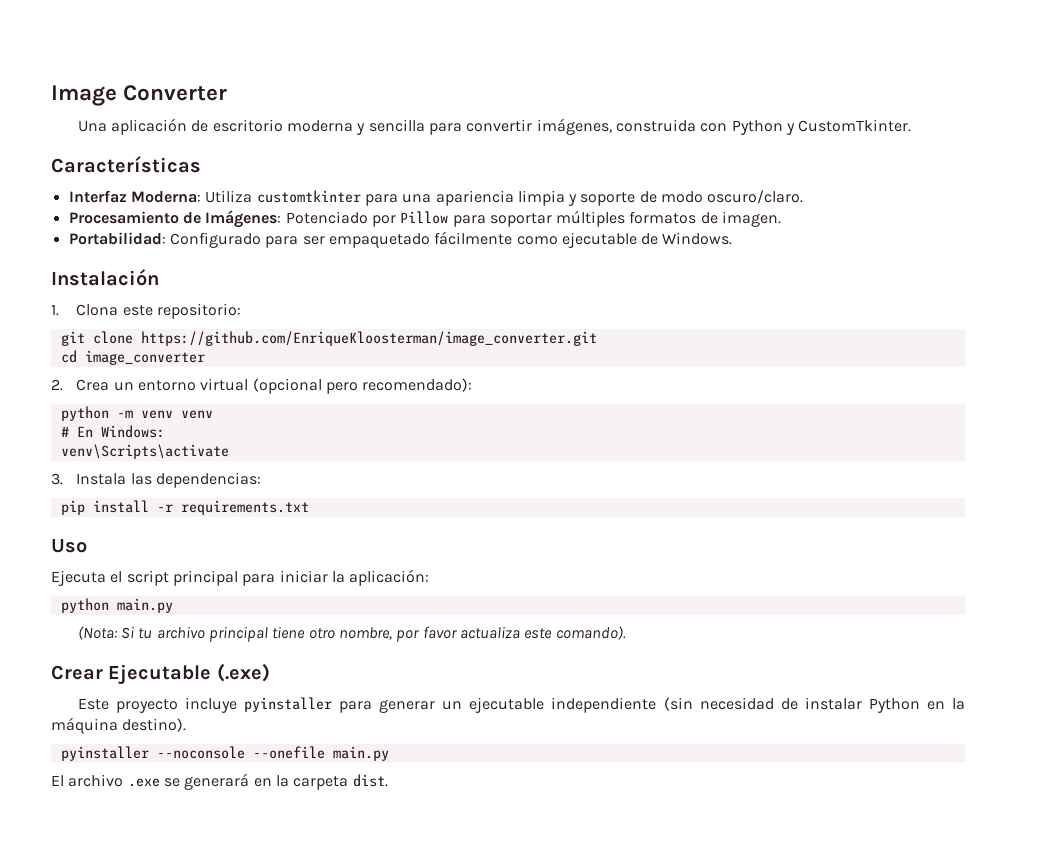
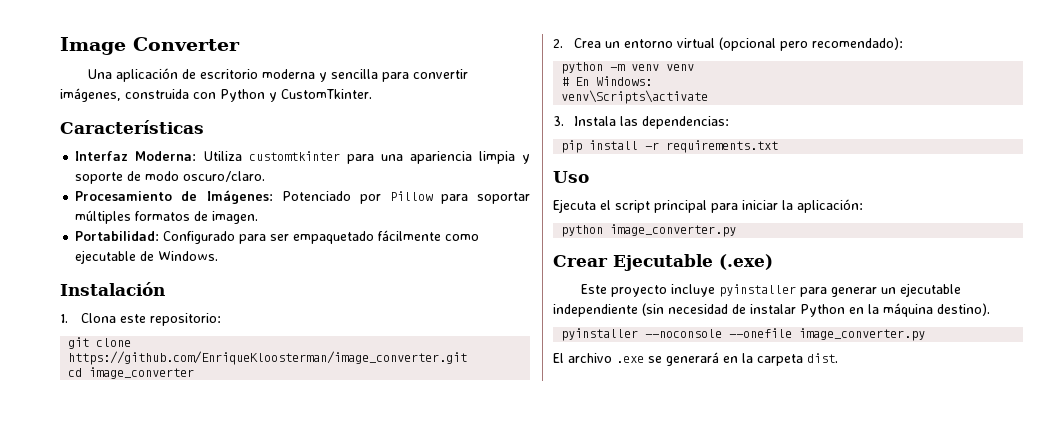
- python main.py
- (Nota: Si tu archivo principal tiene otro nombre, por favor actualiza este comando).
+ python image_converter.py
- pyinstaller --noconsole --onefile main.py
+ pyinstaller --noconsole --onefile image_converter.py

